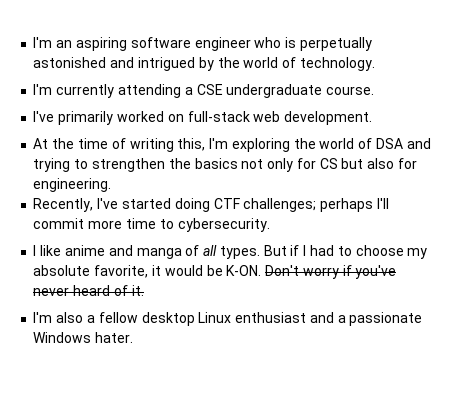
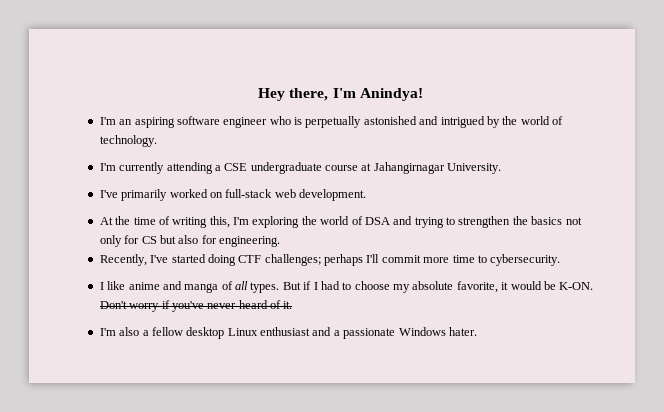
+ Hey there, I'm Anindya!
- I'm currently attending a CSE undergraduate course.
+ I'm currently attending a CSE undergraduate course at Jahangirnagar University.

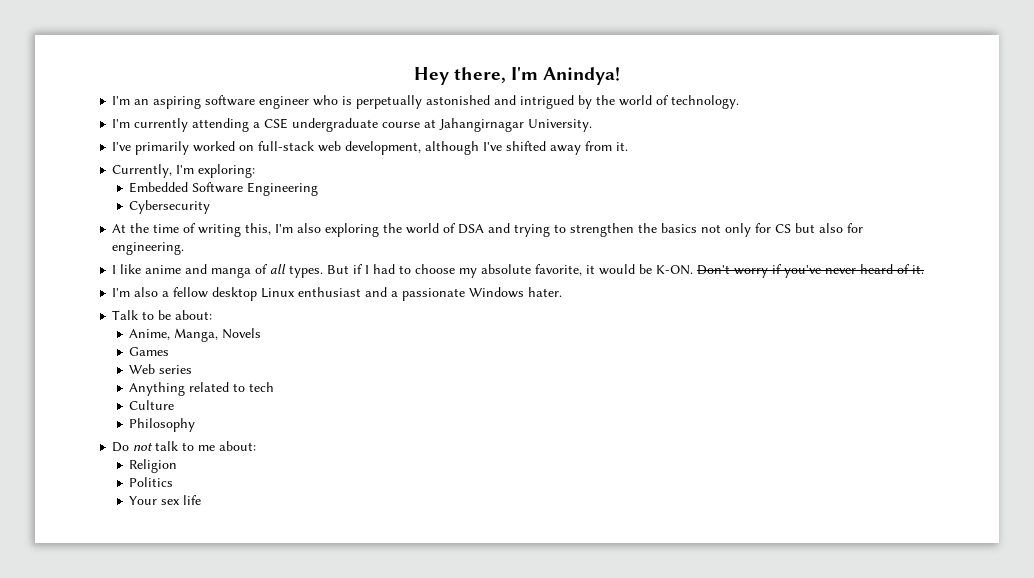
- I've primarily worked on full-stack web development.
+ I've primarily worked on full-stack web development, although I've shifted away from it.
+ Currently, I'm exploring:
+ Embedded Software Engineering
+ Cybersecurity
- At the time of writing this, I'm exploring the world of DSA and trying to strengthen the basics not only for CS but also for engineering.
+ At the time of writing this, I'm also exploring the world of DSA and trying to strengthen the basics not only for CS but also for engineering.
- Recently, I've started doing CTF challenges; perhaps I'll commit more time to cybersecurity.
+ Talk to be about:
+ Anime, Manga, Novels
+ Games
+ Web series
+ Anything related to tech
+ Culture
+ Philosophy
+ Do not talk to me about:
+ Religion
+ Politics
+ Your sex life

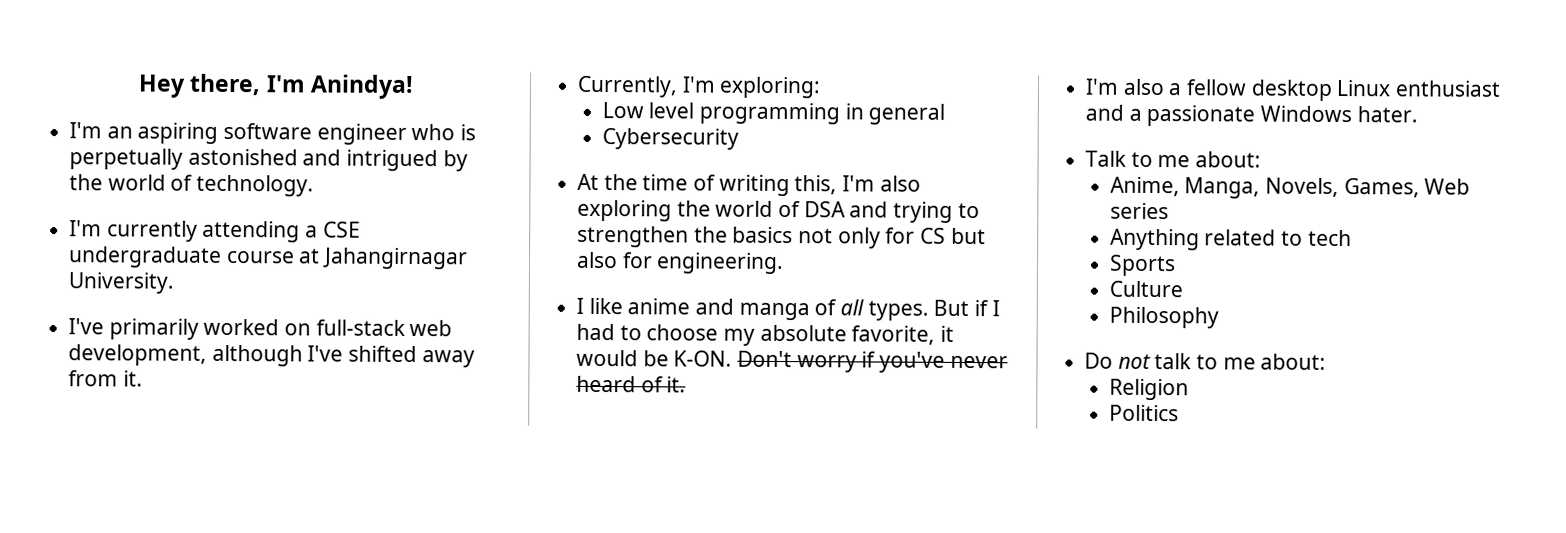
- Embedded Software Engineering
+ Low level programming in general
- Talk to be about:
+ Talk to me about:
- Anime, Manga, Novels
- Games
- Web series
+ Anime, Manga, Novels, Games, Web series
+ Sports
- Your sex life

